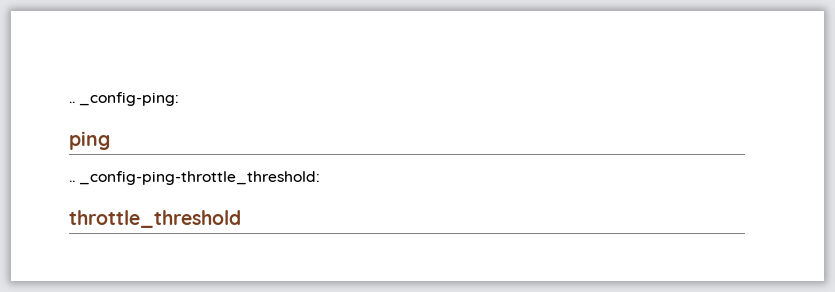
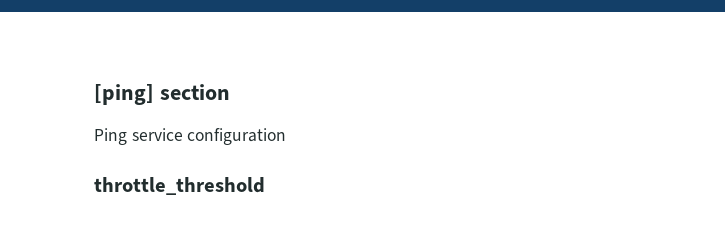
- .. _config-ping:
- ping
- .. _config-ping-throttle_threshold:
+ [ping] section
+ Ping service configuration

